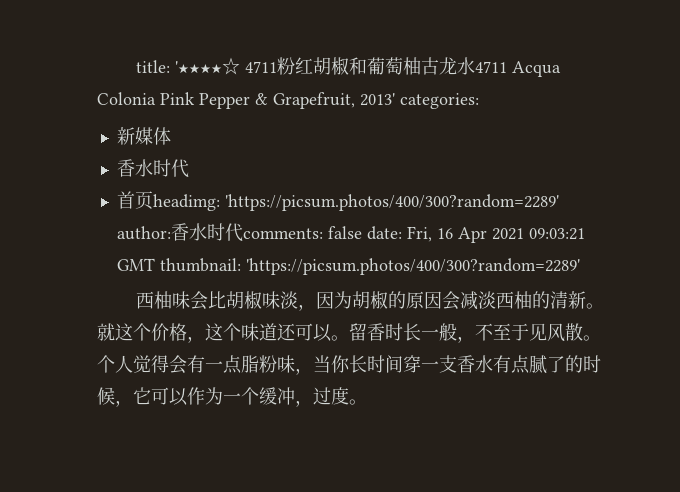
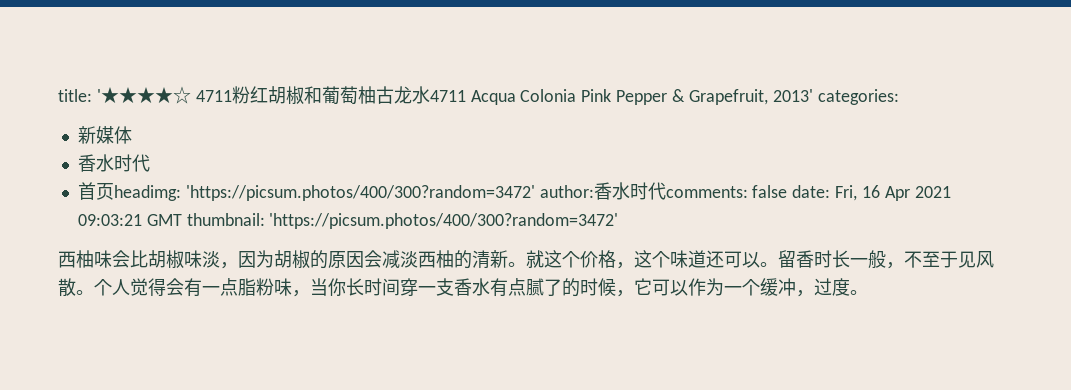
- 首页headimg: 'https://picsum.photos/400/300?random=2289' author:香水时代comments: false date: Fri, 16 Apr 2021 09:03:21 GMT thumbnail: 'https://picsum.photos/400/300?random=2289'
+ 首页headimg: 'https://picsum.photos/400/300?random=3472' author:香水时代comments: false date: Fri, 16 Apr 2021 09:03:21 GMT thumbnail: 'https://picsum.photos/400/300?random=3472'

